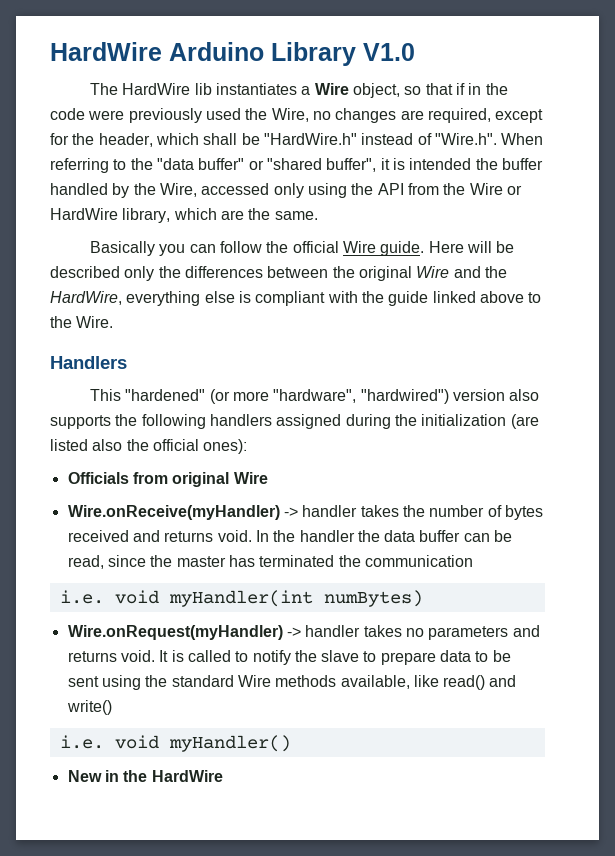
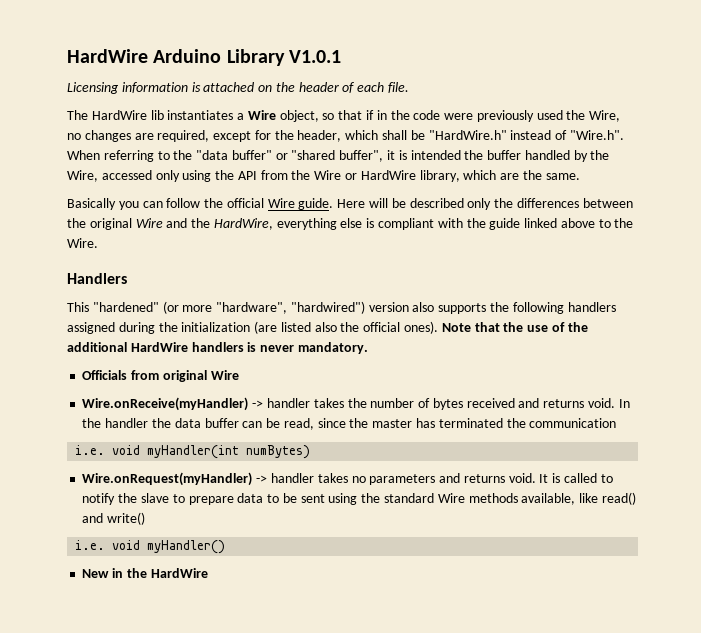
- HardWire Arduino Library V1.0
+ HardWire Arduino Library V1.0.1
+ Licensing information is attached on the header of each file.
- This "hardened" (or more "hardware", "hardwired") version also supports the following handlers assigned during the initialization (are listed also the official ones):
+ This "hardened" (or more "hardware", "hardwired") version also supports the following handlers assigned during the initialization (are listed also the official ones). Note that the use of the additional HardWire handlers is never mandatory.

